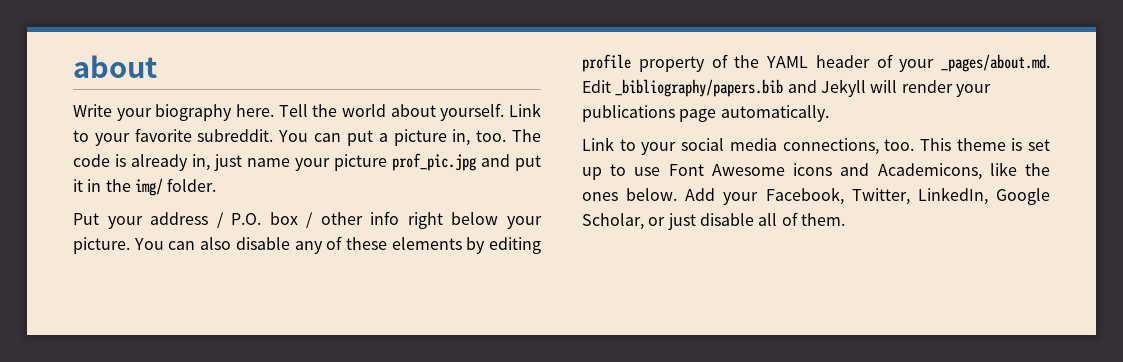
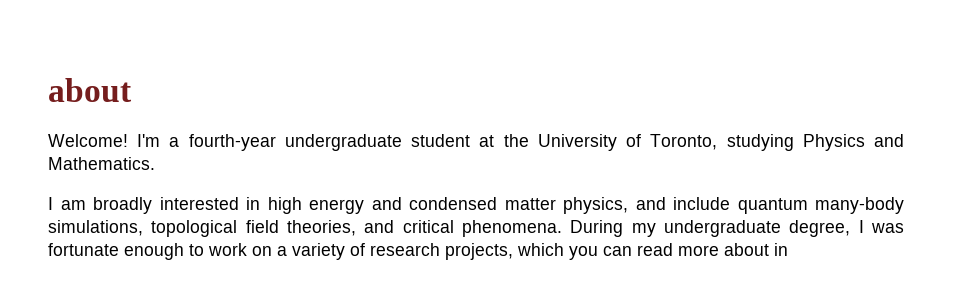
- Write your biography here. Tell the world about yourself. Link to your favorite subreddit. You can put a picture in, too. The code is already in, just name your picture prof_pic.jpg and put it in the img/ folder.
- Put your address / P.O. box / other info right below your picture. You can also disable any of these elements by editing profile property of the YAML header of your _pages/about.md. Edit _bibliography/papers.bib and Jekyll will render your publications page automatically.
- Link to your social media connections, too. This theme is set up to use Font Awesome icons and Academicons, like the ones below. Add your Facebook, Twitter, LinkedIn, Google Scholar, or just disable all of them.
+ Welcome! I'm a fourth-year undergraduate student at the University of Toronto, studying Physics and Mathematics.
+ I am broadly interested in high energy and condensed matter physics, and include quantum many-body simulations, topological field theories, and critical phenomena. During my undergraduate degree, I was fortunate enough to work on a variety of research projects, which you can read more about in

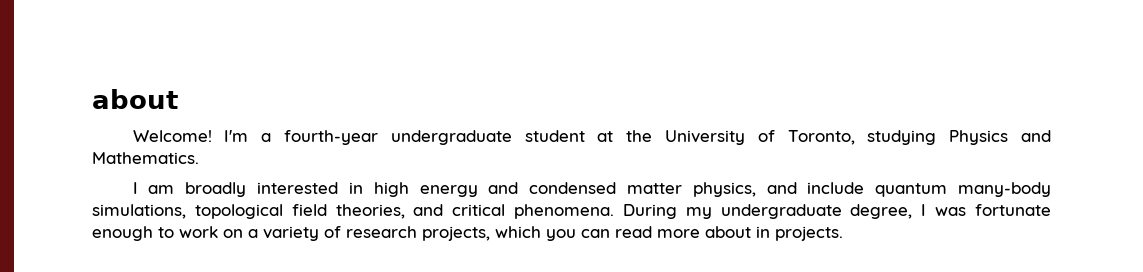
- During my undergraduate degree, I was fortunate enough to work on a variety of research projects, which you can read more about in
+ During my undergraduate degree, I was fortunate enough to work on a variety of research projects, which you can read more about in projects.

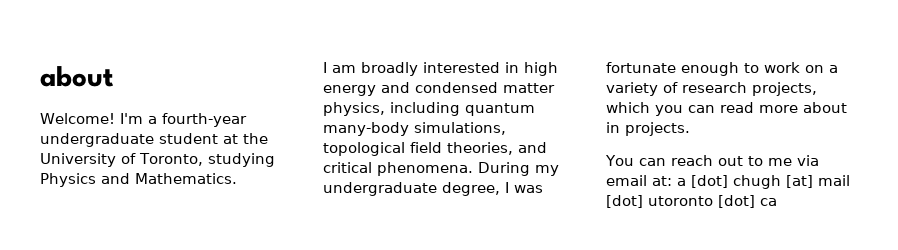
- I am broadly interested in high energy and condensed matter physics, and include quantum many-body simulations, topological field theories, and critical phenomena.
+ I am broadly interested in high energy and condensed matter physics, including quantum many-body simulations, topological field theories, and critical phenomena.
+ You can reach out to me via email at: a [dot] chugh [at] mail [dot] utoronto [dot] ca

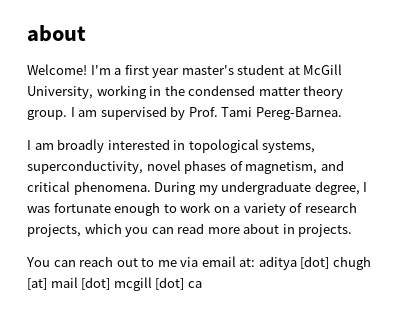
- I'm a fourth-year undergraduate student at the University of Toronto, studying Physics and Mathematics.
+ I'm a first year master's student at McGill University, working in the condensed matter theory group. I am supervised by Prof. Tami Pereg-Barnea.
- I am broadly interested in high energy and condensed matter physics, including quantum many-body simulations, topological field theories, and critical phenomena.
+ I am broadly interested in topological systems, superconductivity, novel phases of magnetism, and critical phenomena.
- You can reach out to me via email at: a [dot] chugh [at] mail [dot] utoronto [dot] ca
+ You can reach out to me via email at: aditya [dot] chugh [at] mail [dot] mcgill [dot] ca

